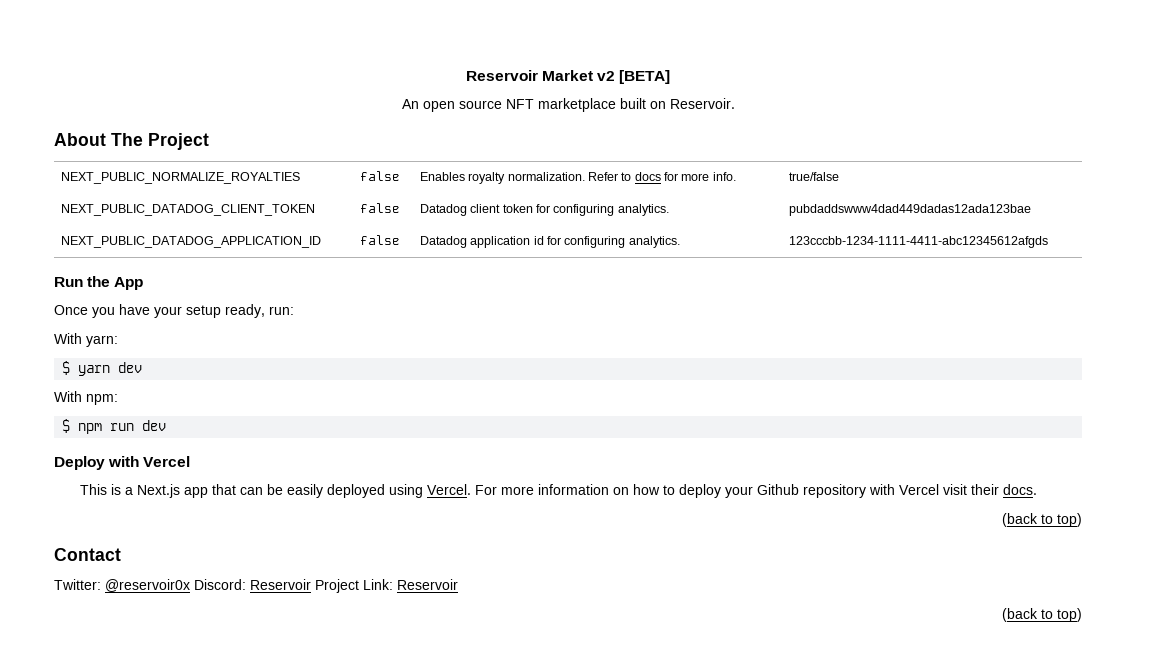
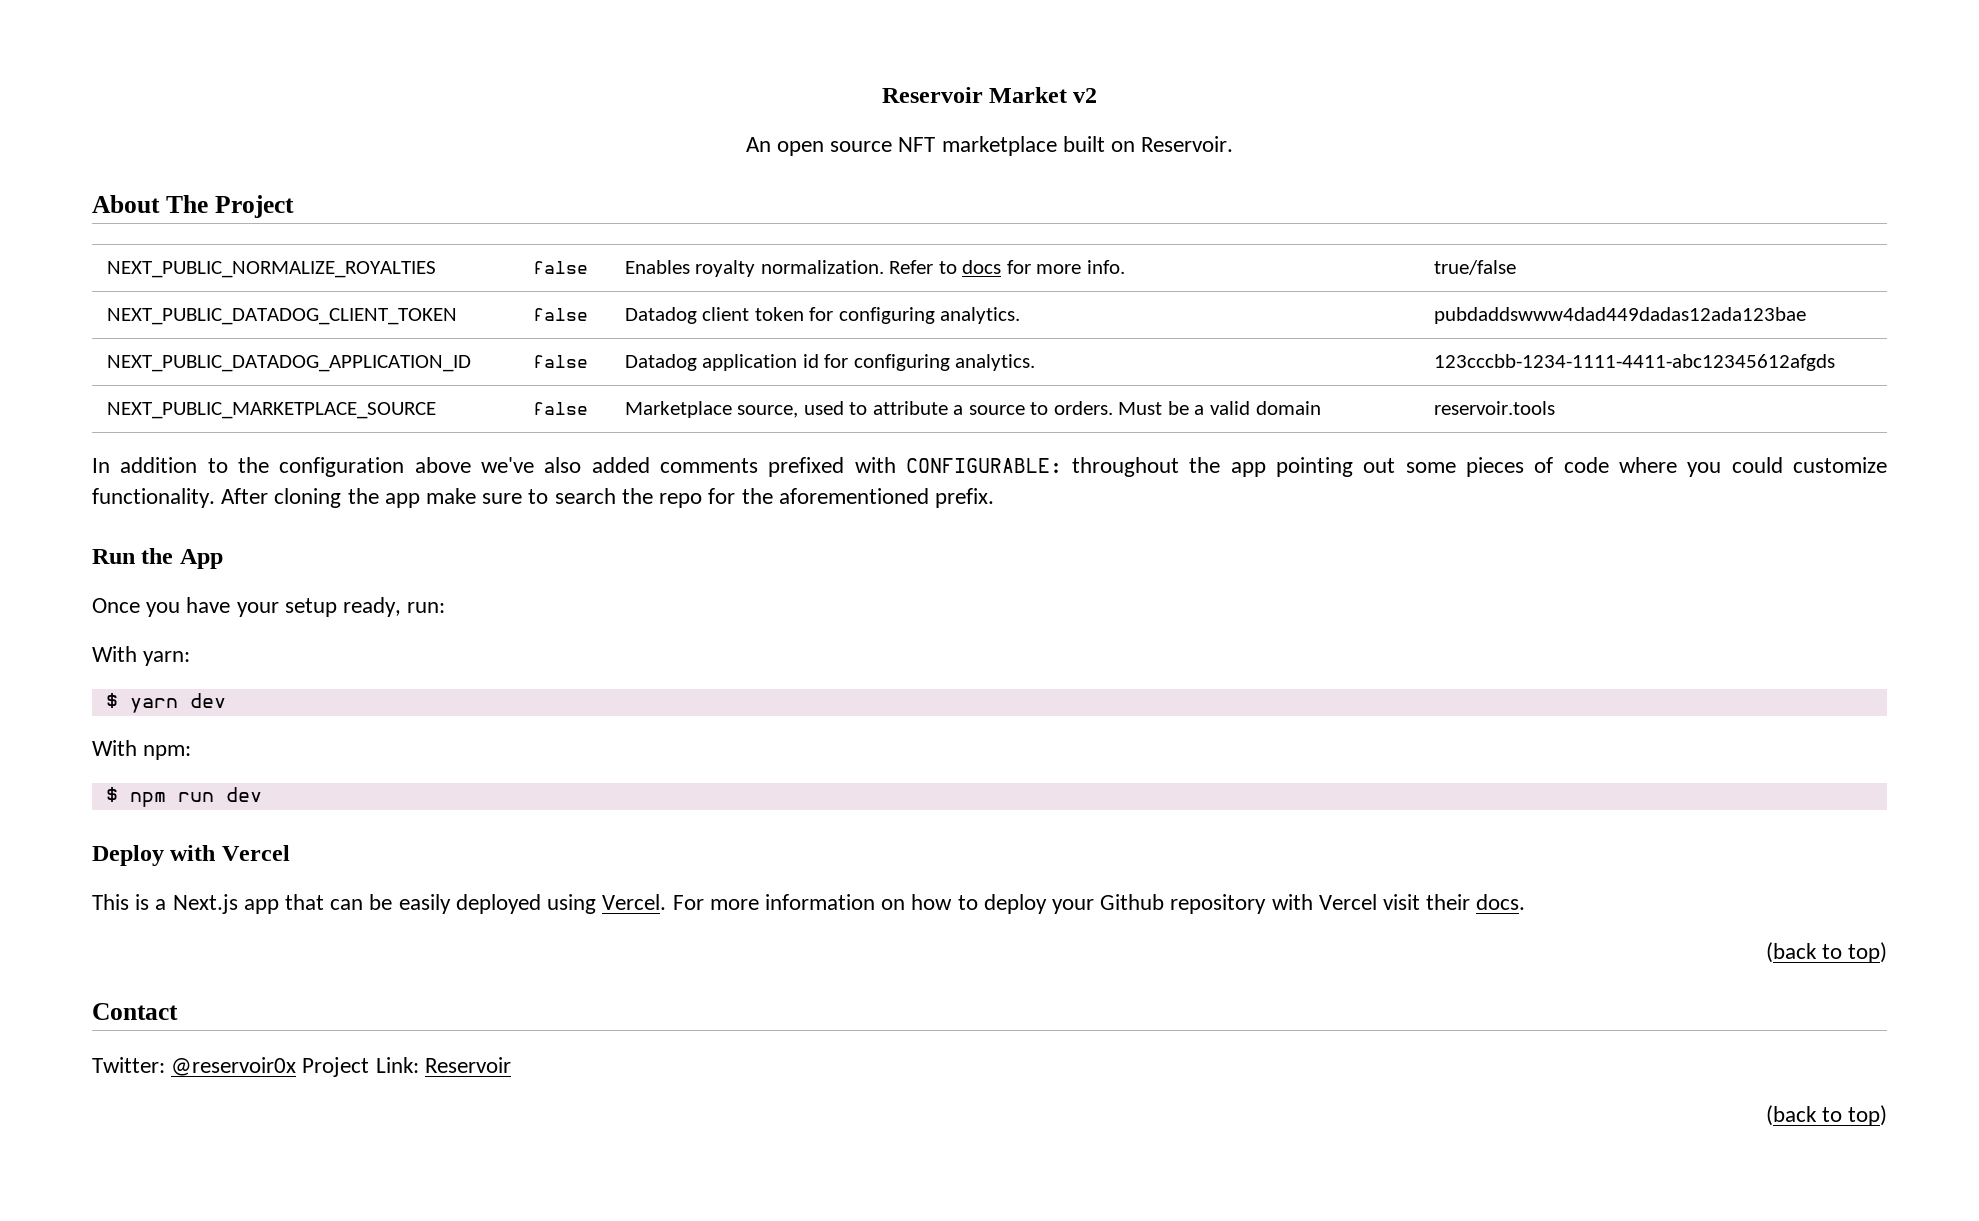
- Reservoir Market v2 [BETA]
+ Reservoir Market v2
+ NEXT_PUBLIC_MARKETPLACE_SOURCE | false | Marketplace source, used to attribute a source to orders. Must be a valid domain | reservoir.tools
+ In addition to the configuration above we've also added comments prefixed with CONFIGURABLE: throughout the app pointing out some pieces of code where you could customize functionality. After cloning the app make sure to search the repo for the aforementioned prefix.
- Twitter: @reservoir0x Discord: Reservoir Project Link: Reservoir
+ Twitter: @reservoir0x Project Link: Reservoir

